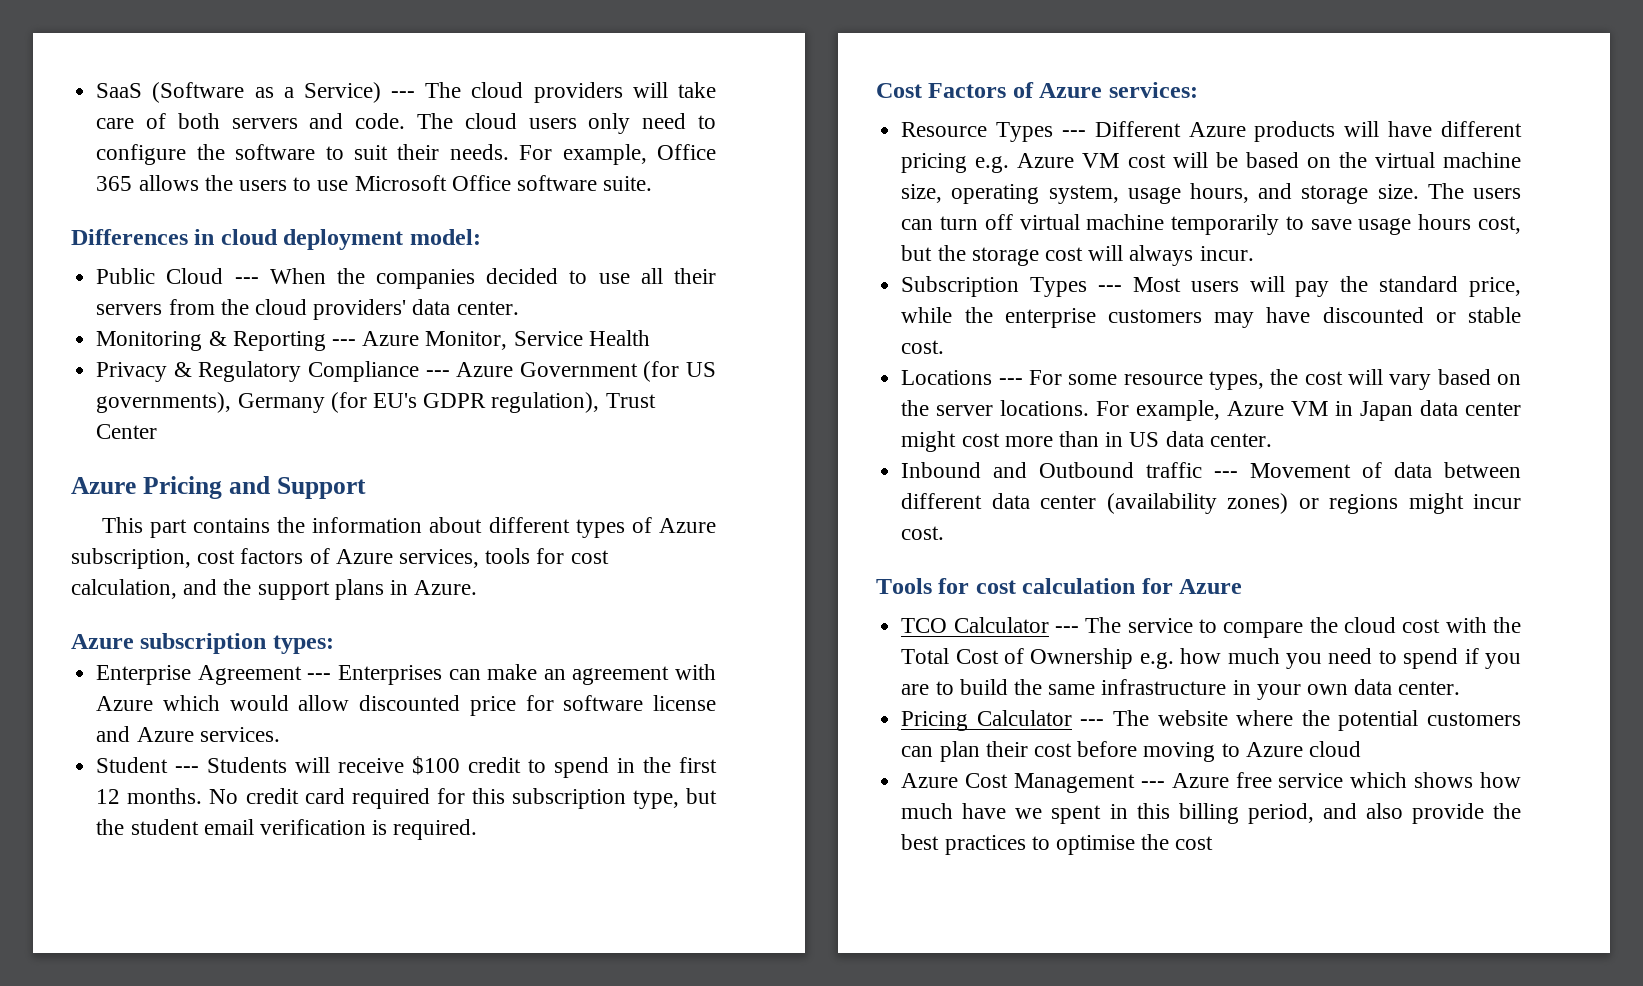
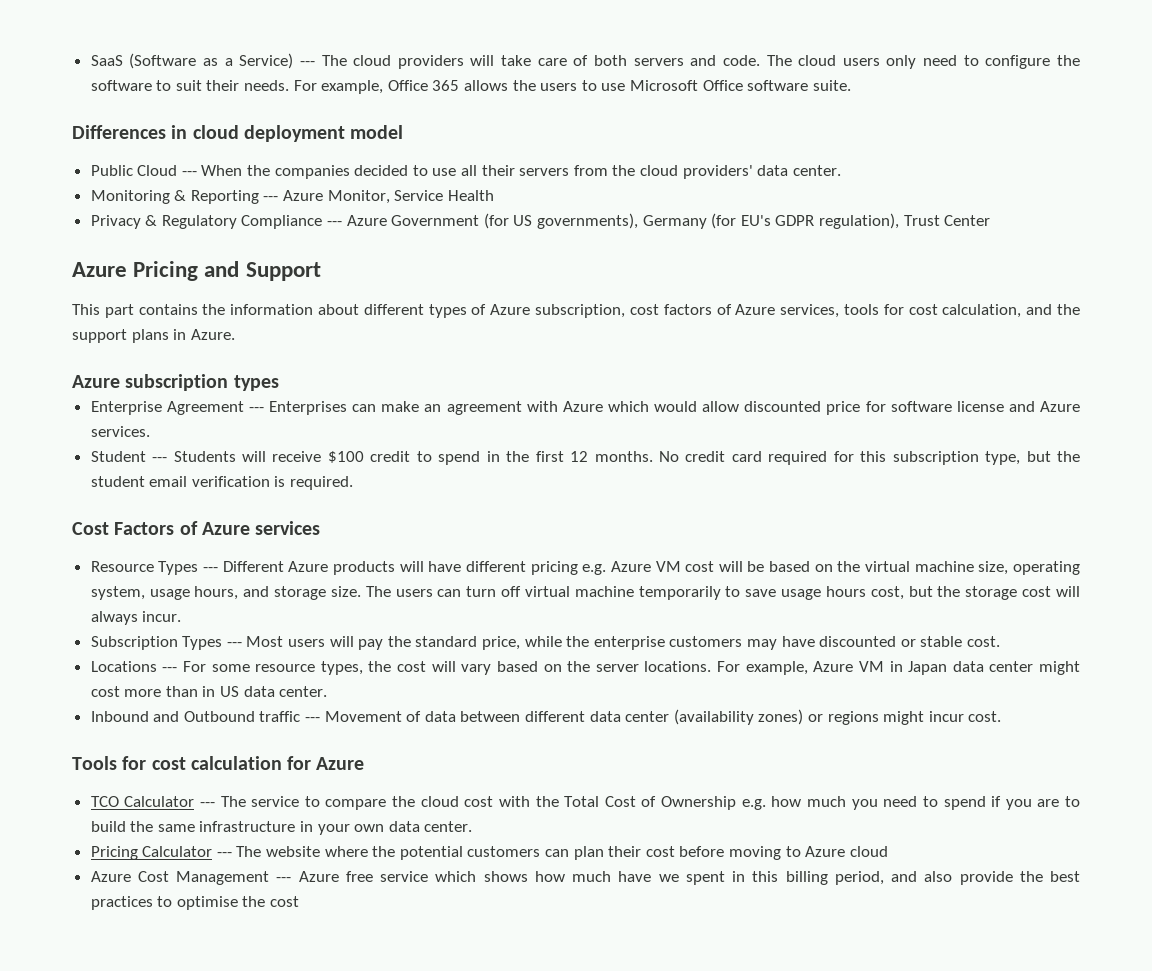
- Differences in cloud deployment model:
+ Differences in cloud deployment model
- Azure subscription types:
+ Azure subscription types
- Cost Factors of Azure services:
+ Cost Factors of Azure services

